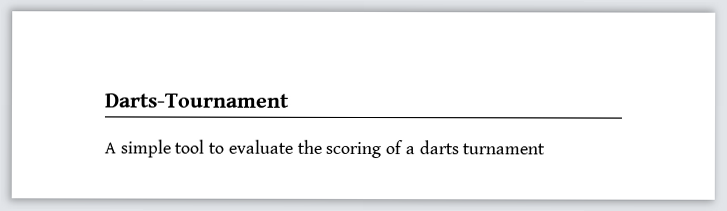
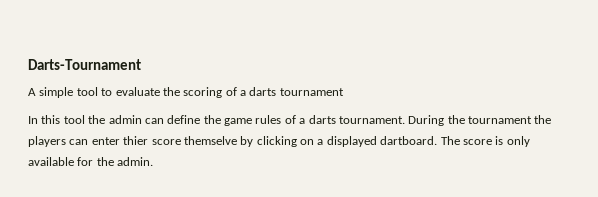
- A simple tool to evaluate the scoring of a darts turnament
+ A simple tool to evaluate the scoring of a darts tournament
+ In this tool the admin can define the game rules of a darts tournament. During the tournament the players can enter thier score themselve by clicking on a displayed dartboard. The score is only available for the admin.

